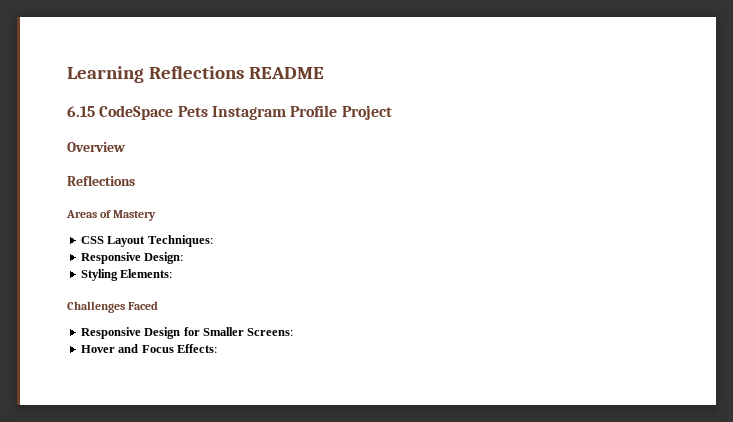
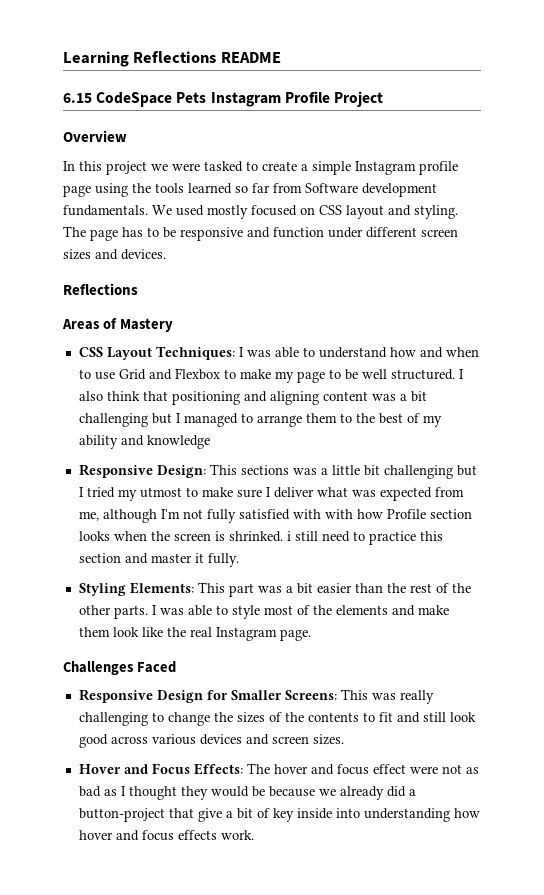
+ In this project we were tasked to create a simple Instagram profile page using the tools learned so far from Software development fundamentals. We used mostly focused on CSS layout and styling. The page has to be responsive and function under different screen sizes and devices.
- CSS Layout Techniques:
- Responsive Design:
- Styling Elements:
+ CSS Layout Techniques: I was able to understand how and when to use Grid and Flexbox to make my page to be well structured. I also think that positioning and aligning content was a bit challenging but I managed to arrange them to the best of my ability and knowledge
+ Responsive Design: This sections was a little bit challenging but I tried my utmost to make sure I deliver what was expected from me, although I'm not fully satisfied with with how Profile section looks when the screen is shrinked. i still need to practice this section and master it fully.
+ Styling Elements: This part was a bit easier than the rest of the other parts. I was able to style most of the elements and make them look like the real Instagram page.
- Responsive Design for Smaller Screens:
- Hover and Focus Effects:
+ Responsive Design for Smaller Screens: This was really challenging to change the sizes of the contents to fit and still look good across various devices and screen sizes.
+ Hover and Focus Effects: The hover and focus effect were not as bad as I thought they would be because we already did a button-project that give a bit of key inside into understanding how hover and focus effects work.

